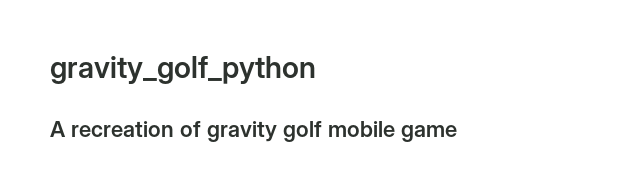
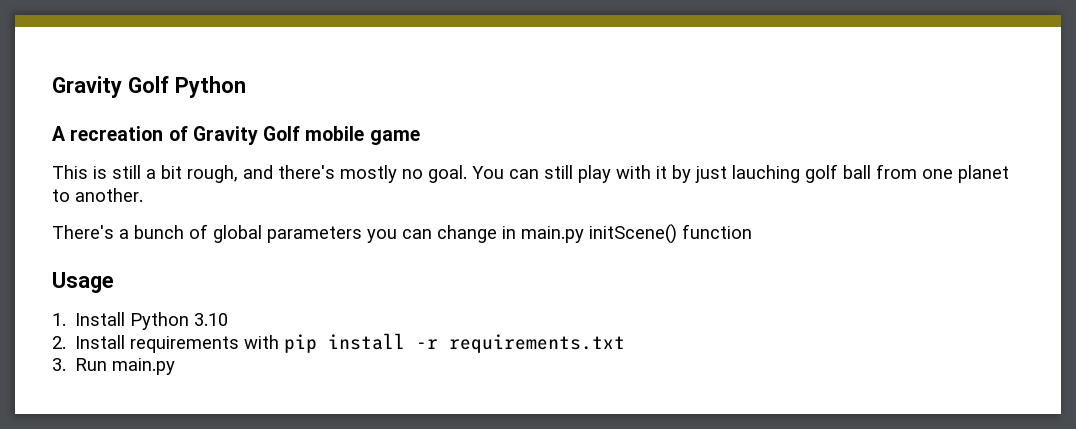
- gravity_golf_python
+ Gravity Golf Python
- A recreation of gravity golf mobile game
+ A recreation of Gravity Golf mobile game
+ This is still a bit rough, and there's mostly no goal. You can still play with it by just lauching golf ball from one planet to another.
+ There's a bunch of global parameters you can change in main.py initScene() function
+ Usage
+ 1. Install Python 3.10
+ 2. Install requirements with pip install -r requirements.txt
+ 3. Run main.py

